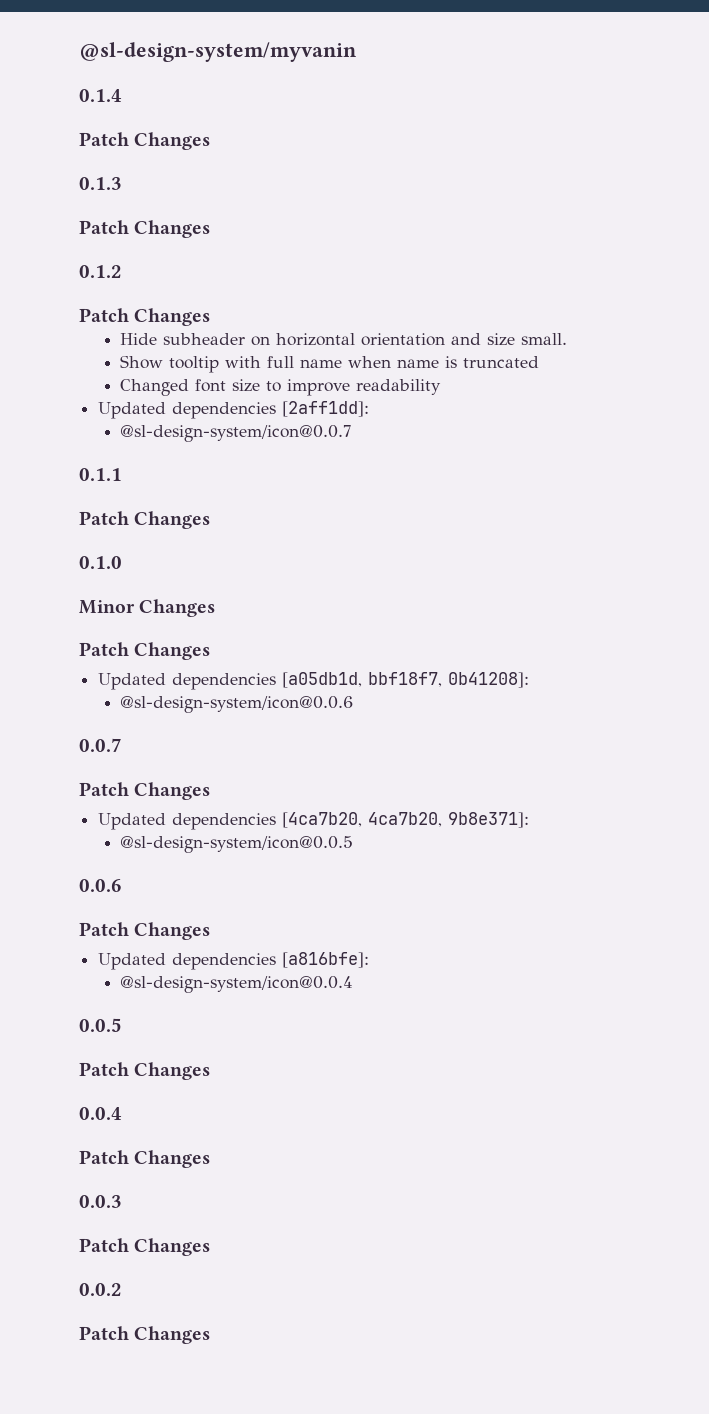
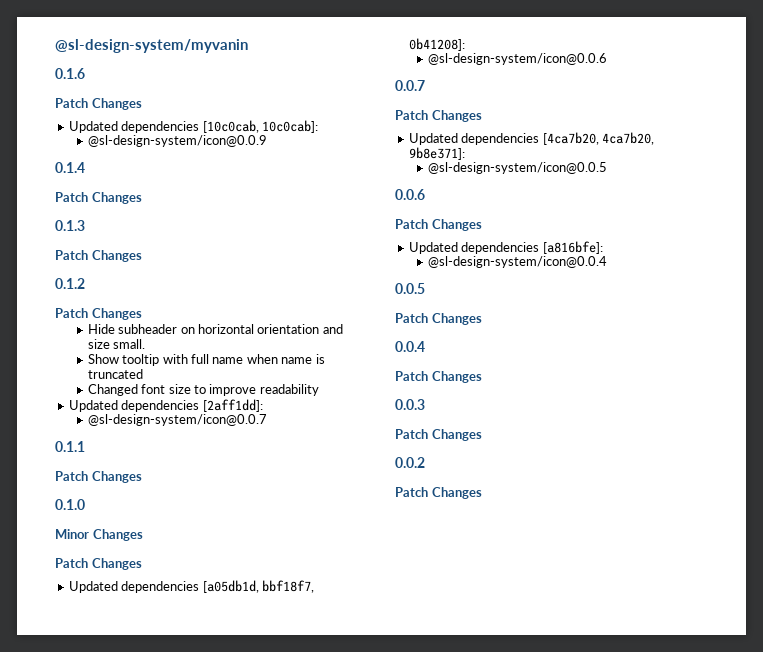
+ 0.1.6
+ Patch Changes
+ Updated dependencies [10c0cab, 10c0cab]:
+ @sl-design-system/icon@0.0.9

